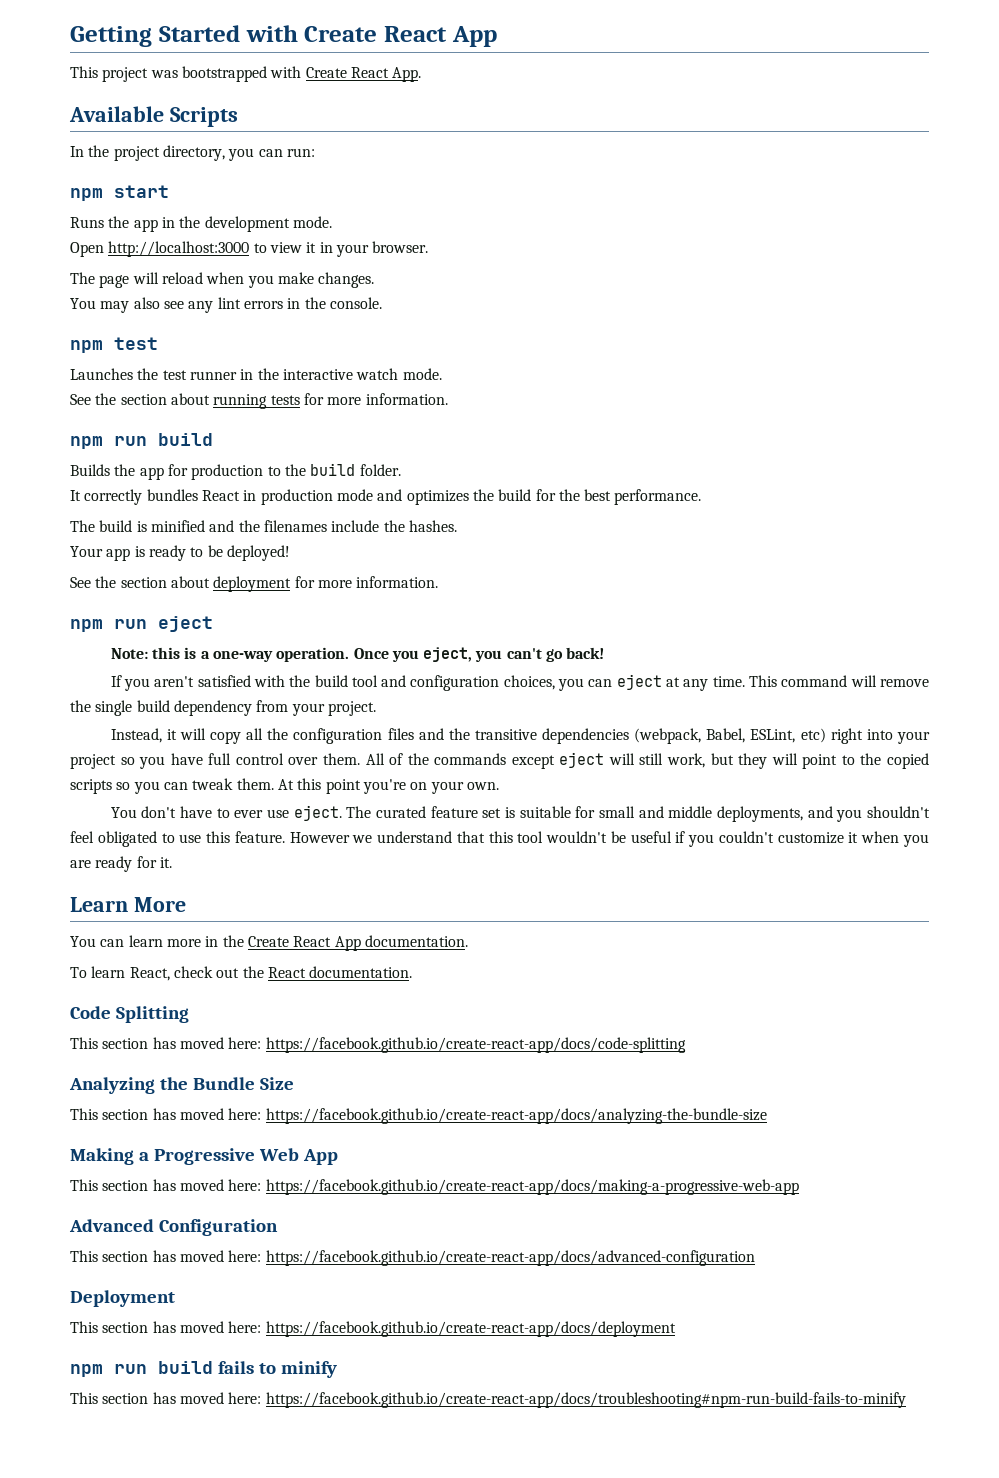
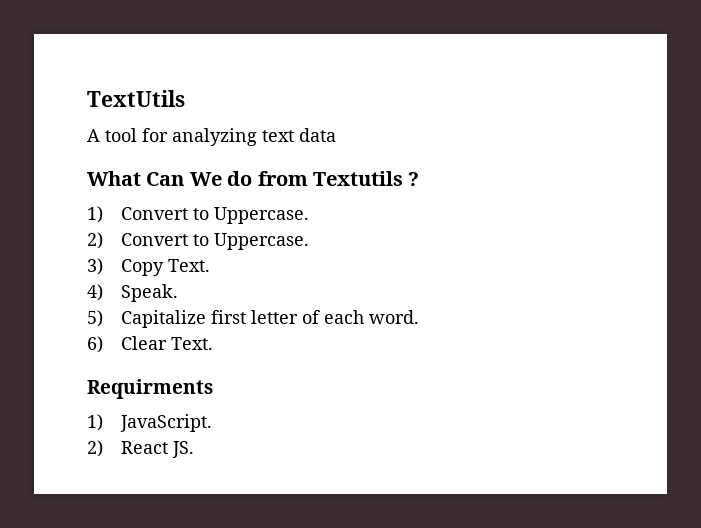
- Getting Started with Create React App
- This project was bootstrapped with Create React App.
- Available Scripts
- In the project directory, you can run:
- npm start
- Runs the app in the development mode.
- Open http://localhost:3000 to view it in your browser.
- The page will reload when you make changes.
- You may also see any lint errors in the console.
- npm test
- Launches the test runner in the interactive watch mode.
- See the section about running tests for more information.
- npm run build
- Builds the app for production to the build folder.
- It correctly bundles React in production mode and optimizes the build for the best performance.
- The build is minified and the filenames include the hashes.
- Your app is ready to be deployed!
- See the section about deployment for more information.
- npm run eject
- Note: this is a one-way operation. Once you eject, you can't go back!
- If you aren't satisfied with the build tool and configuration choices, you can eject at any time. This command will remove the single build dependency from your project.
- Instead, it will copy all the configuration files and the transitive dependencies (webpack, Babel, ESLint, etc) right into your project so you have full control over them. All of the commands except eject will still work, but they will point to the copied scripts so you can tweak them. At this point you're on your own.
- You don't have to ever use eject. The curated feature set is suitable for small and middle deployments, and you shouldn't feel obligated to use this feature. However we understand that this tool wouldn't be useful if you couldn't customize it when you are ready for it.
- Learn More
- You can learn more in the Create React App documentation.
- To learn React, check out the React documentation.
- Code Splitting
- This section has moved here: https://facebook.github.io/create-react-app/docs/code-splitting
- Analyzing the Bundle Size
- This section has moved here: https://facebook.github.io/create-react-app/docs/analyzing-the-bundle-size
- Making a Progressive Web App
- This section has moved here: https://facebook.github.io/create-react-app/docs/making-a-progressive-web-app
- Advanced Configuration
- This section has moved here: https://facebook.github.io/create-react-app/docs/advanced-configuration
- Deployment
- This section has moved here: https://facebook.github.io/create-react-app/docs/deployment
- npm run build fails to minify
- This section has moved here: https://facebook.github.io/create-react-app/docs/troubleshooting#npm-run-build-fails-to-minify
+ TextUtils
+ A tool for analyzing text data
+ What Can We do from Textutils ?
+ 1) Convert to Uppercase.
+ 2) Convert to Uppercase.
+ 3) Copy Text.
+ 4) Speak.
+ 5) Capitalize first letter of each word.
+ 6) Clear Text.
+ Requirments
+ 1) JavaScript.
+ 2) React JS.

